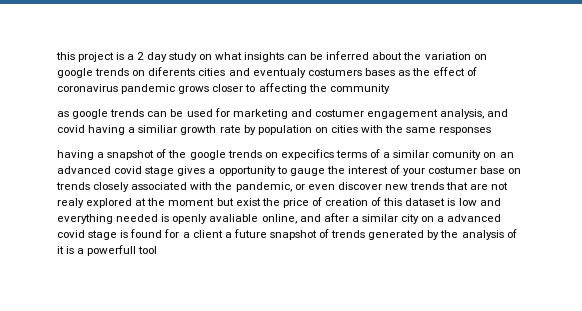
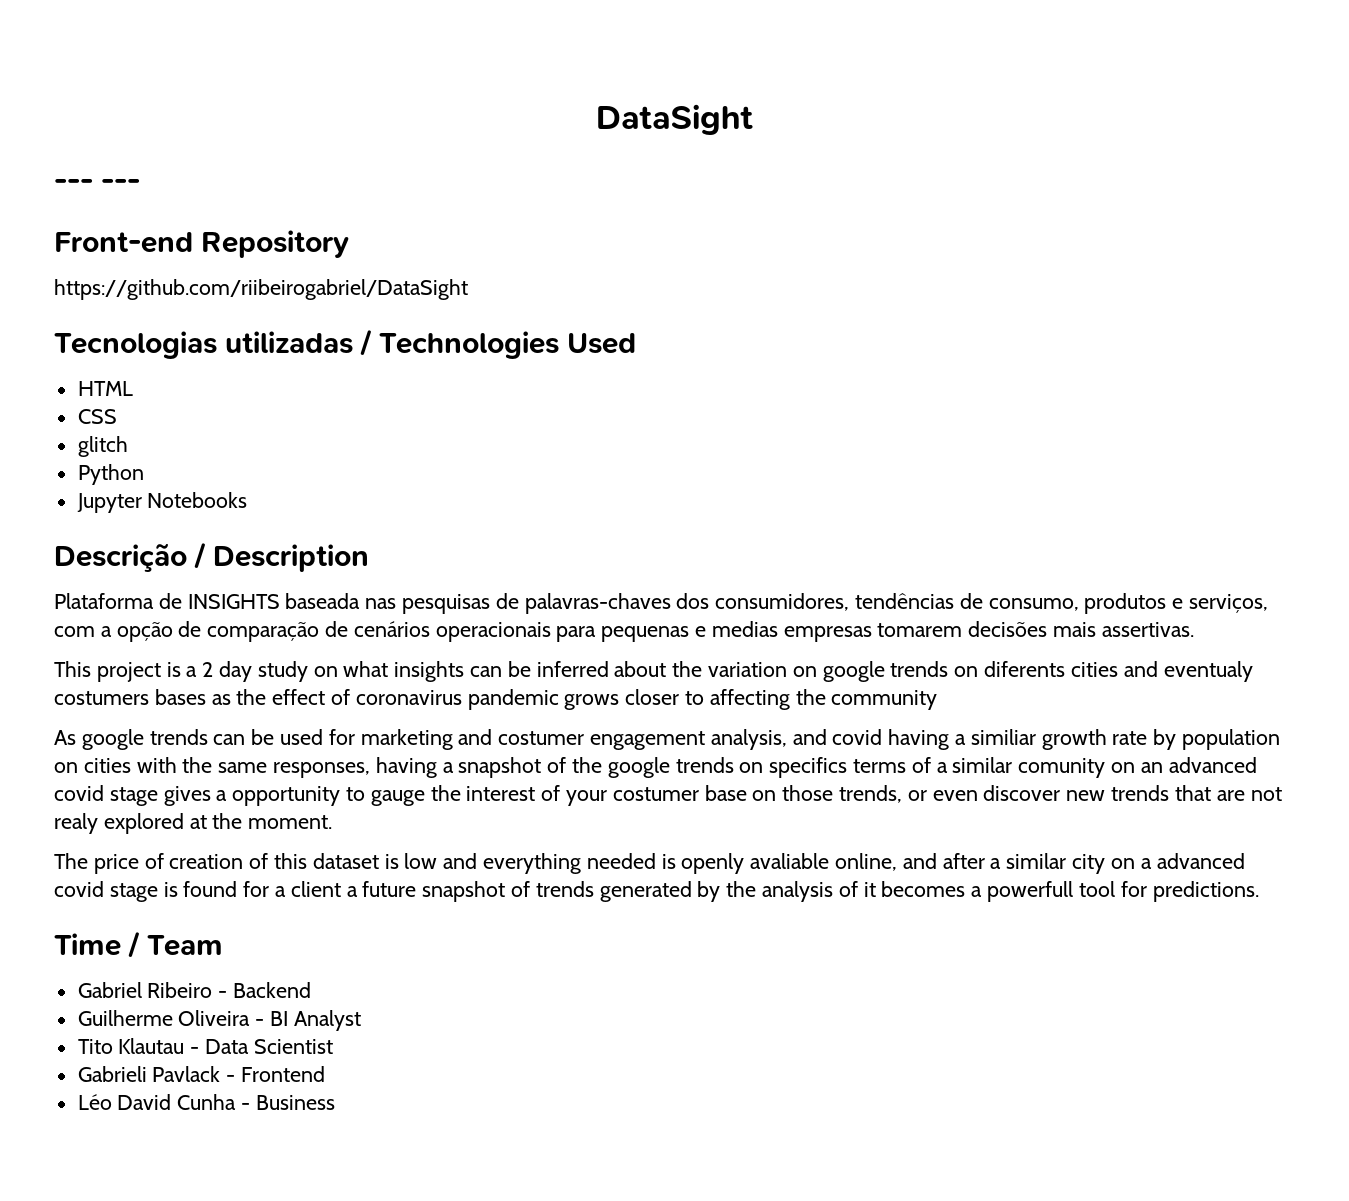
- this project is a 2 day study on what insights can be inferred about the variation on google trends on diferents cities and eventualy costumers bases as the effect of coronavirus pandemic grows closer to affecting the community
+ DataSight
+ --- ---
+ Front-end Repository
+ https://github.com/riibeirogabriel/DataSight
+ Tecnologias utilizadas / Technologies Used
+ HTML
+ CSS
+ glitch
+ Python
+ Jupyter Notebooks
+ Descrição / Description
+ Plataforma de INSIGHTS baseada nas pesquisas de palavras-chaves dos consumidores, tendências de consumo, produtos e serviços, com a opção de comparação de cenários operacionais para pequenas e medias empresas tomarem decisões mais assertivas.
+ This project is a 2 day study on what insights can be inferred about the variation on google trends on diferents cities and eventualy costumers bases as the effect of coronavirus pandemic grows closer to affecting the community
- as google trends can be used for marketing and costumer engagement analysis, and covid having a similiar growth rate by population on cities with the same responses
- having a snapshot of the google trends on expecifics terms of a similar comunity on an advanced covid stage gives a opportunity to gauge the interest of your costumer base on trends closely associated with the pandemic, or even discover new trends that are not realy explored at the moment but exist the price of creation of this dataset is low and everything needed is openly avaliable online, and after a similar city on a advanced covid stage is found for a client a future snapshot of trends generated by the analysis of it is a powerfull tool
+ As google trends can be used for marketing and costumer engagement analysis, and covid having a similiar growth rate by population on cities with the same responses, having a snapshot of the google trends on specifics terms of a similar comunity on an advanced covid stage gives a opportunity to gauge the interest of your costumer base on those trends, or even discover new trends that are not realy explored at the moment.
+ The price of creation of this dataset is low and everything needed is openly avaliable online, and after a similar city on a advanced covid stage is found for a client a future snapshot of trends generated by the analysis of it becomes a powerfull tool for predictions.
+ Time / Team
+ Gabriel Ribeiro - Backend
+ Guilherme Oliveira - BI Analyst
+ Tito Klautau - Data Scientist
+ Gabrieli Pavlack - Frontend
+ Léo David Cunha - Business

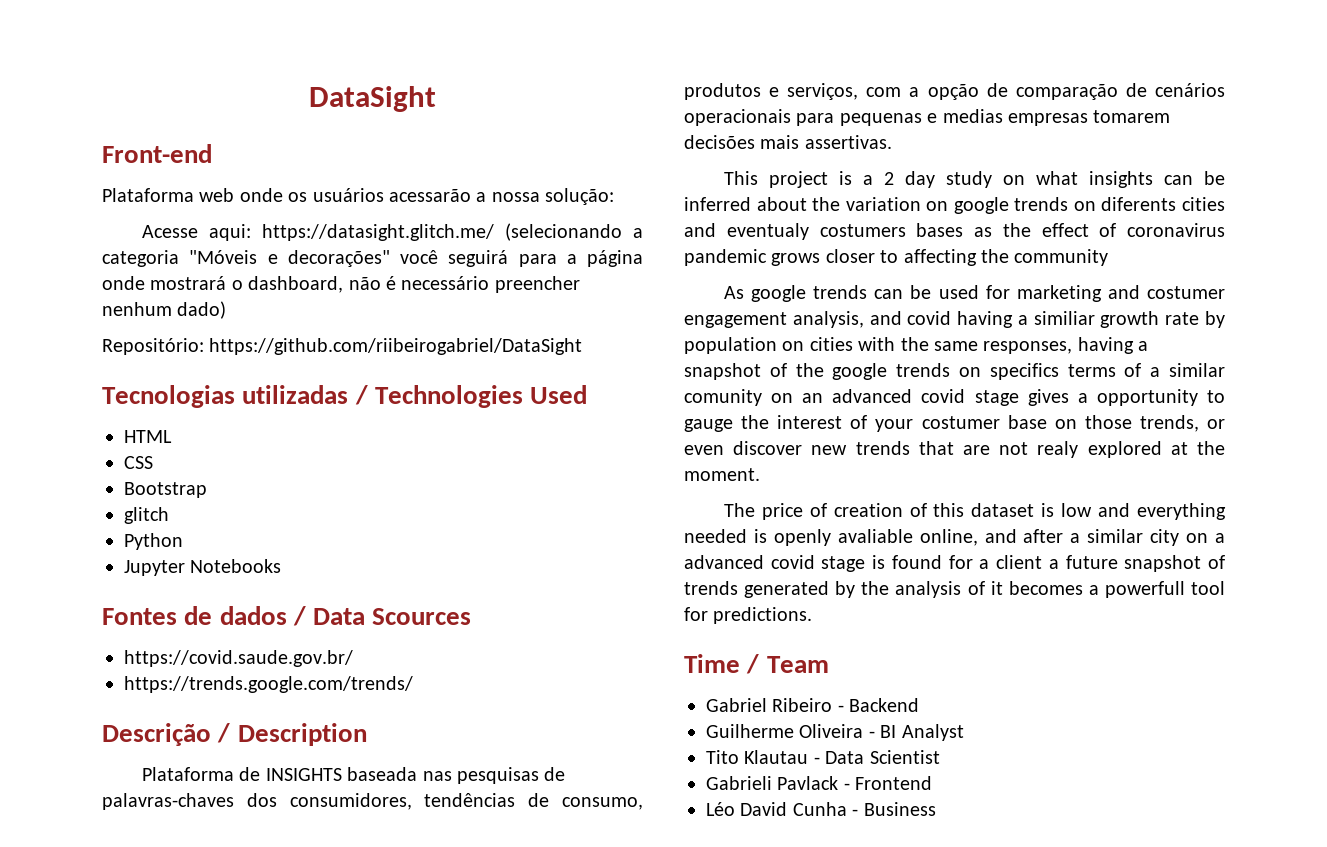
- --- ---
- Front-end Repository
- https://github.com/riibeirogabriel/DataSight
+ Front-end
+ Plataforma web onde os usuários acessarão a nossa solução:
+ Acesse aqui: https://datasight.glitch.me/ (selecionando a categoria "Móveis e decorações" você seguirá para a página onde mostrará o dashboard, não é necessário preencher nenhum dado)
+ Repositório: https://github.com/riibeirogabriel/DataSight
+ Bootstrap
+ Fontes de dados / Data Scources
+ https://covid.saude.gov.br/
+ https://trends.google.com/trends/

